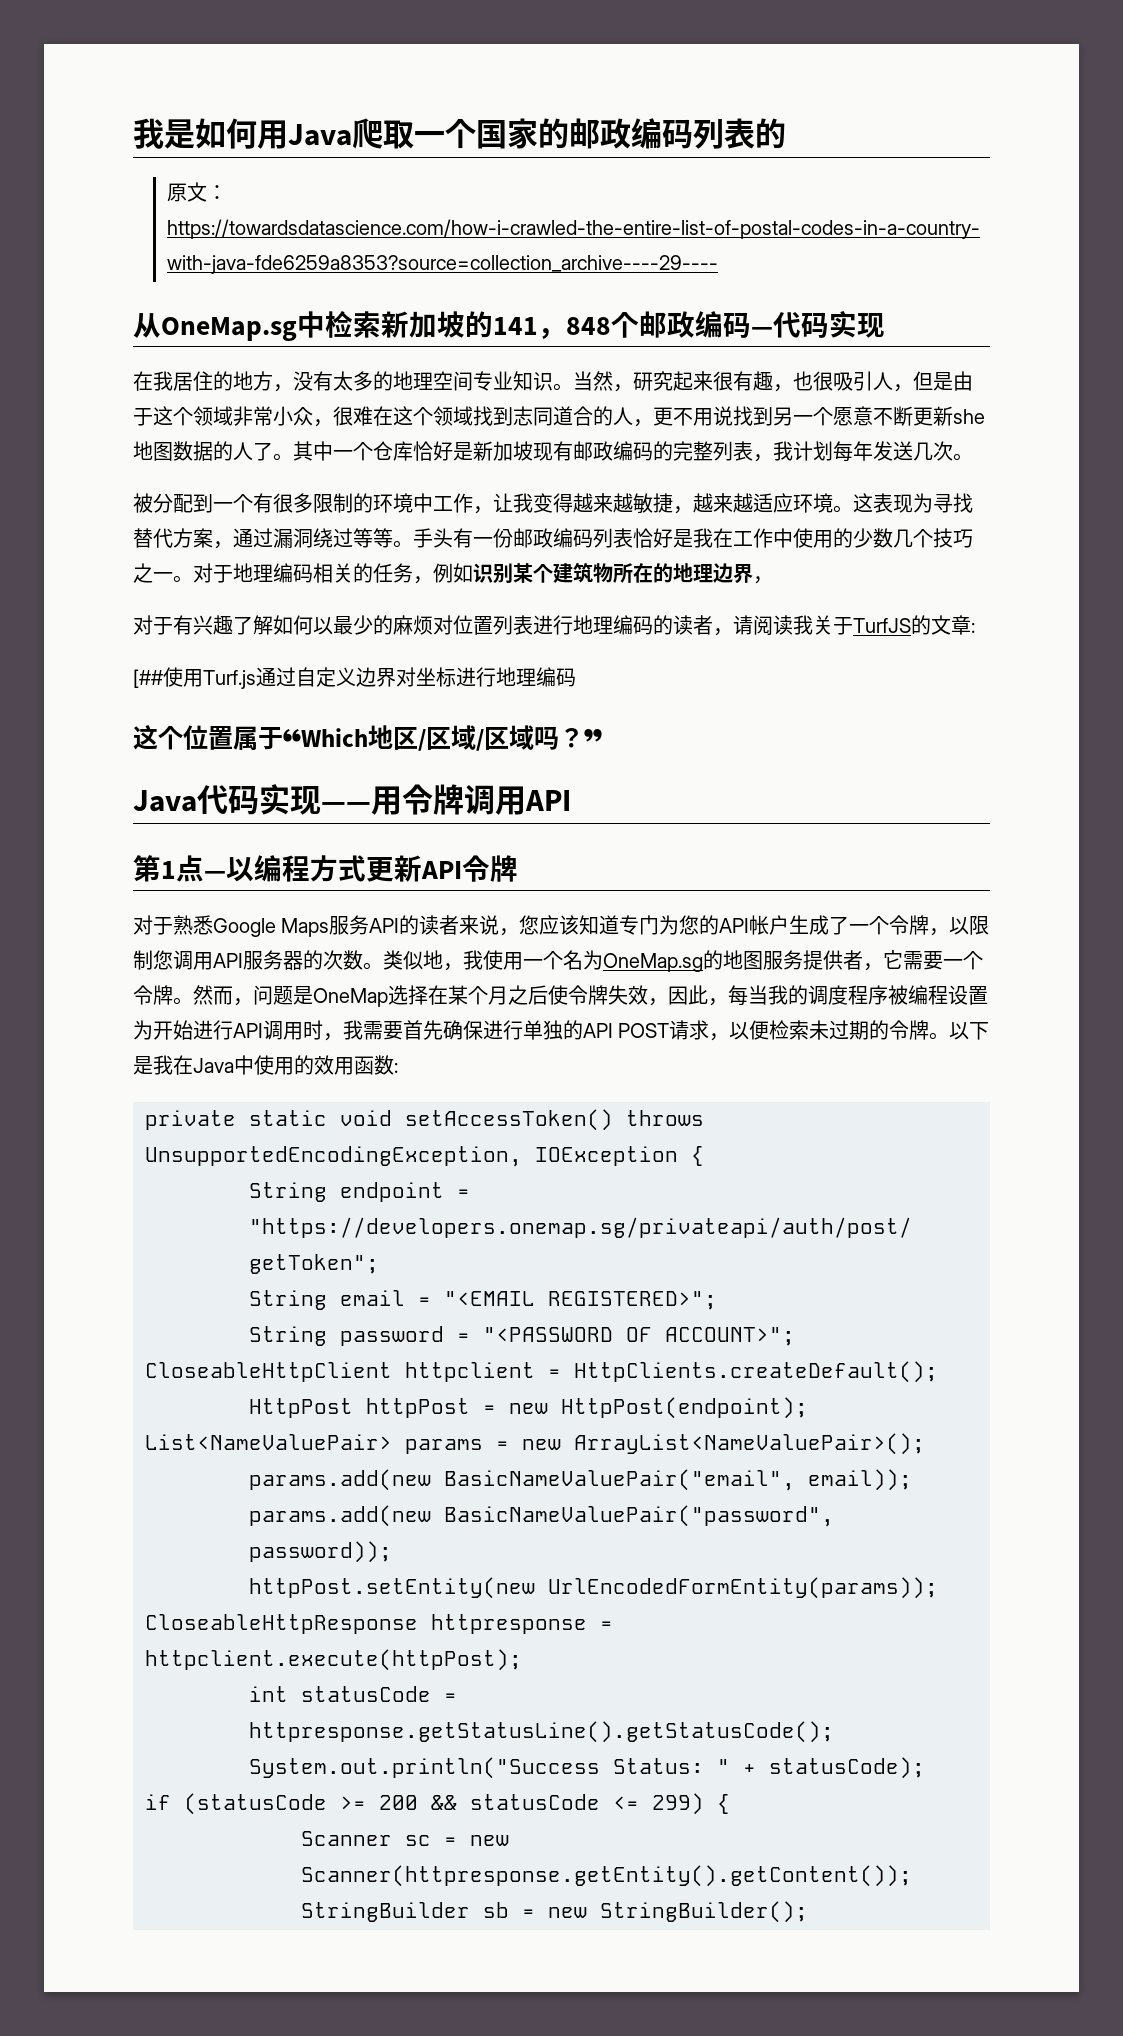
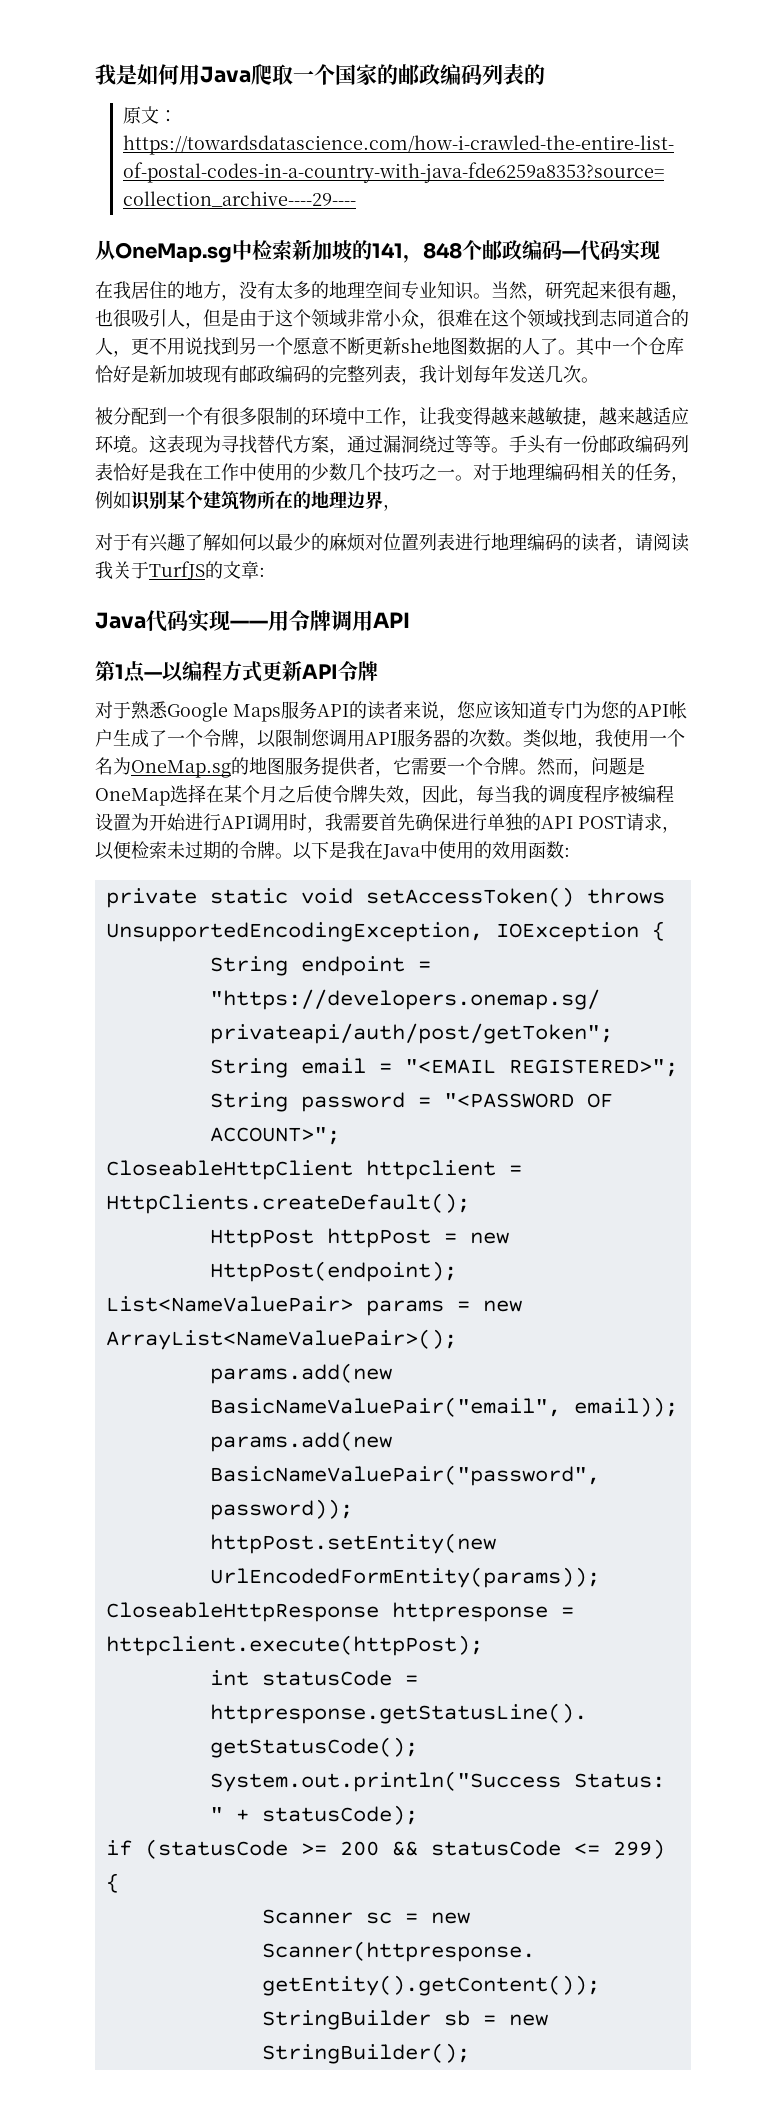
- [##使用Turf.js通过自定义边界对坐标进行地理编码
- 这个位置属于❝Which地区/区域/区域吗？❞

